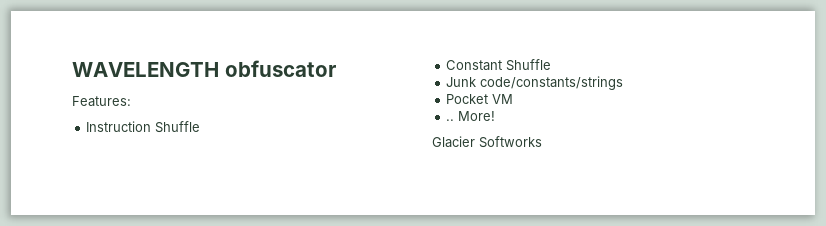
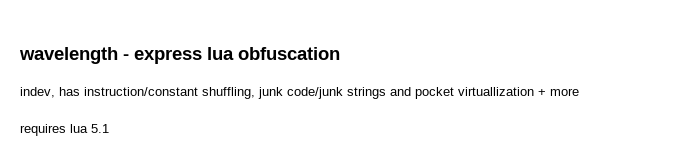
- WAVELENGTH obfuscator
- Features:
- Instruction Shuffle
- Constant Shuffle
- Junk code/constants/strings
- Pocket VM
- .. More!
- Glacier Softworks
+ wavelength - express lua obfuscation
+ indev, has instruction/constant shuffling, junk code/junk strings and pocket virtuallization + more
+ requires lua 5.1

